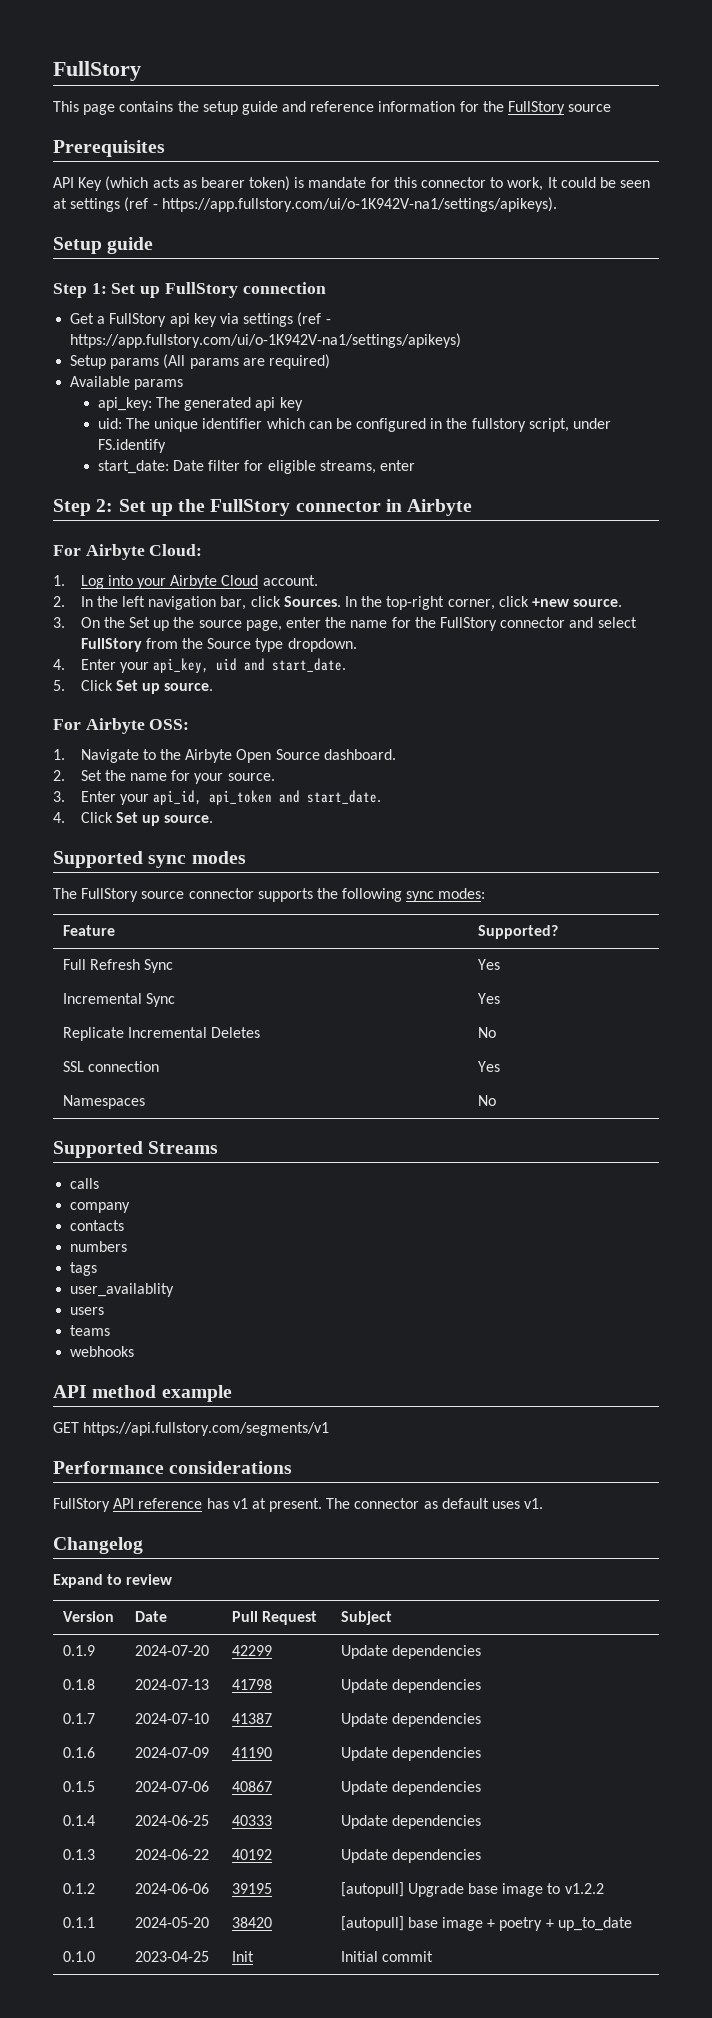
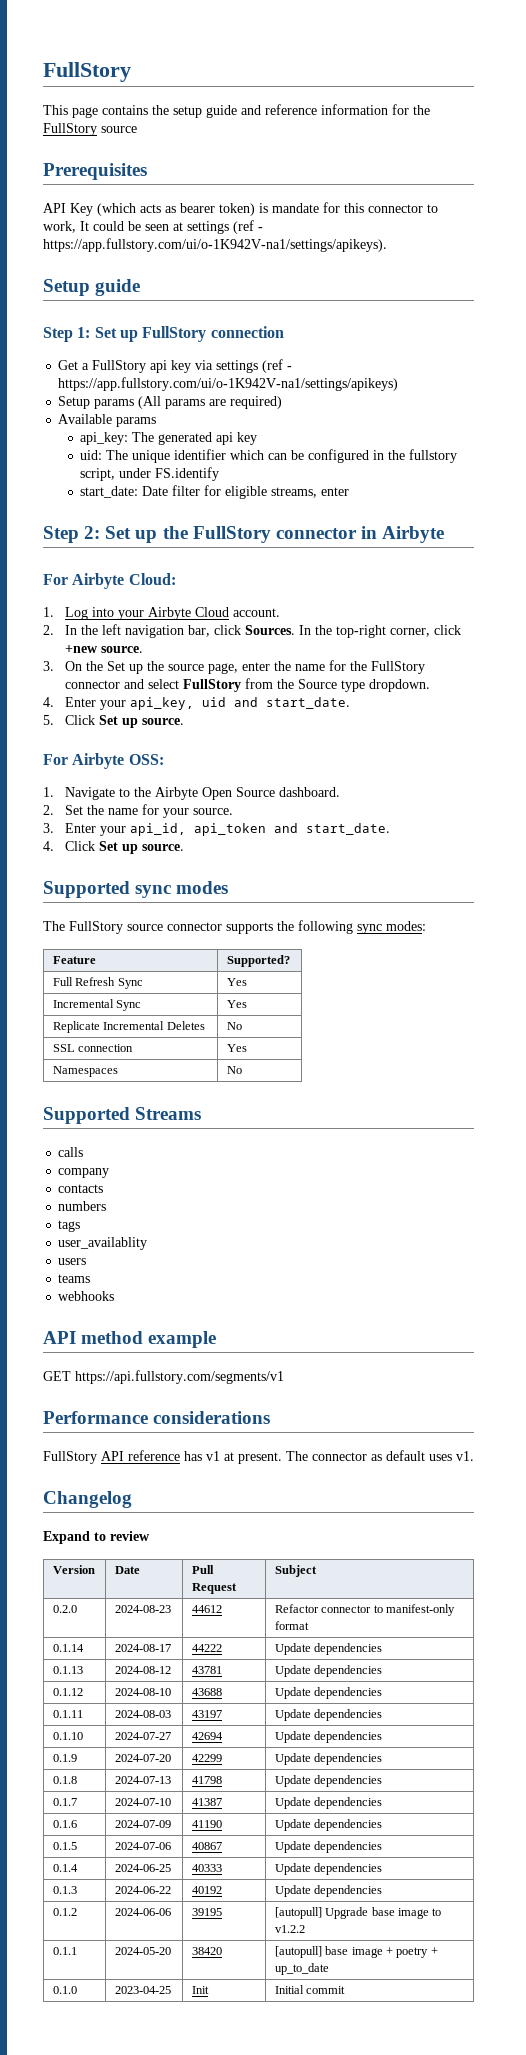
+ 0.2.0 | 2024-08-23 | 44612 | Refactor connector to manifest-only format
+ 0.1.14 | 2024-08-17 | 44222 | Update dependencies
+ 0.1.13 | 2024-08-12 | 43781 | Update dependencies
+ 0.1.12 | 2024-08-10 | 43688 | Update dependencies
+ 0.1.11 | 2024-08-03 | 43197 | Update dependencies
+ 0.1.10 | 2024-07-27 | 42694 | Update dependencies

